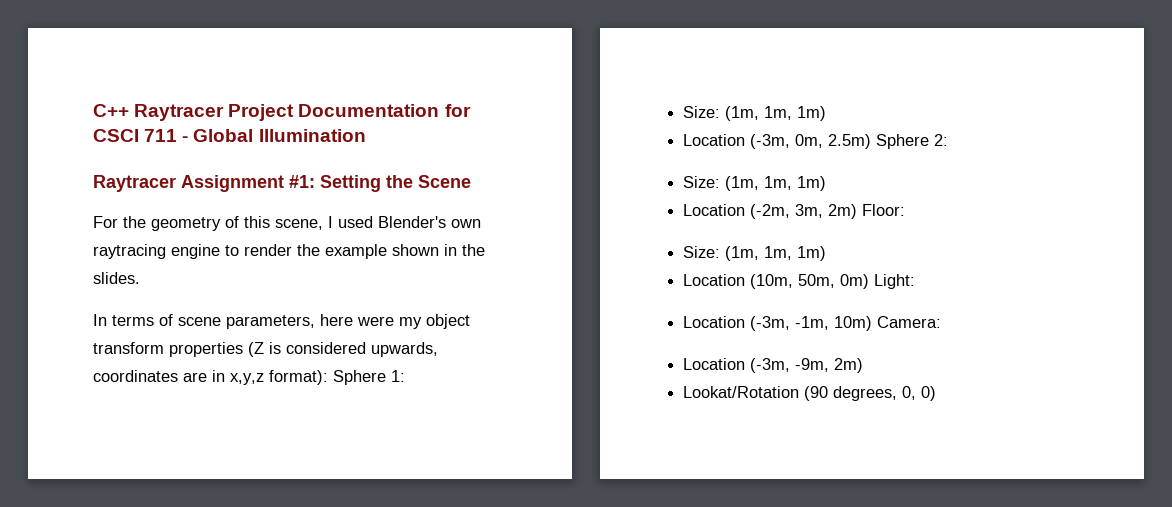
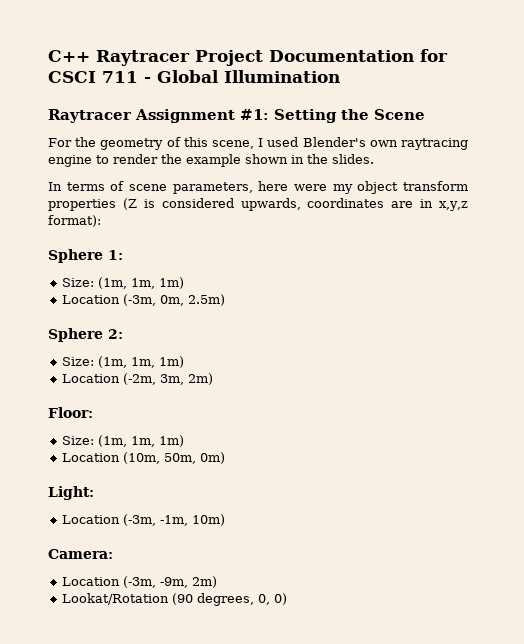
- In terms of scene parameters, here were my object transform properties (Z is considered upwards, coordinates are in x,y,z format): Sphere 1:
+ In terms of scene parameters, here were my object transform properties (Z is considered upwards, coordinates are in x,y,z format):
+ Sphere 1:
- Location (-3m, 0m, 2.5m) Sphere 2:
+ Location (-3m, 0m, 2.5m)
+ Sphere 2:
- Location (-2m, 3m, 2m) Floor:
+ Location (-2m, 3m, 2m)
+ Floor:
- Location (10m, 50m, 0m) Light:
+ Location (10m, 50m, 0m)
+ Light:
- Location (-3m, -1m, 10m) Camera:
+ Location (-3m, -1m, 10m)
+ Camera:

